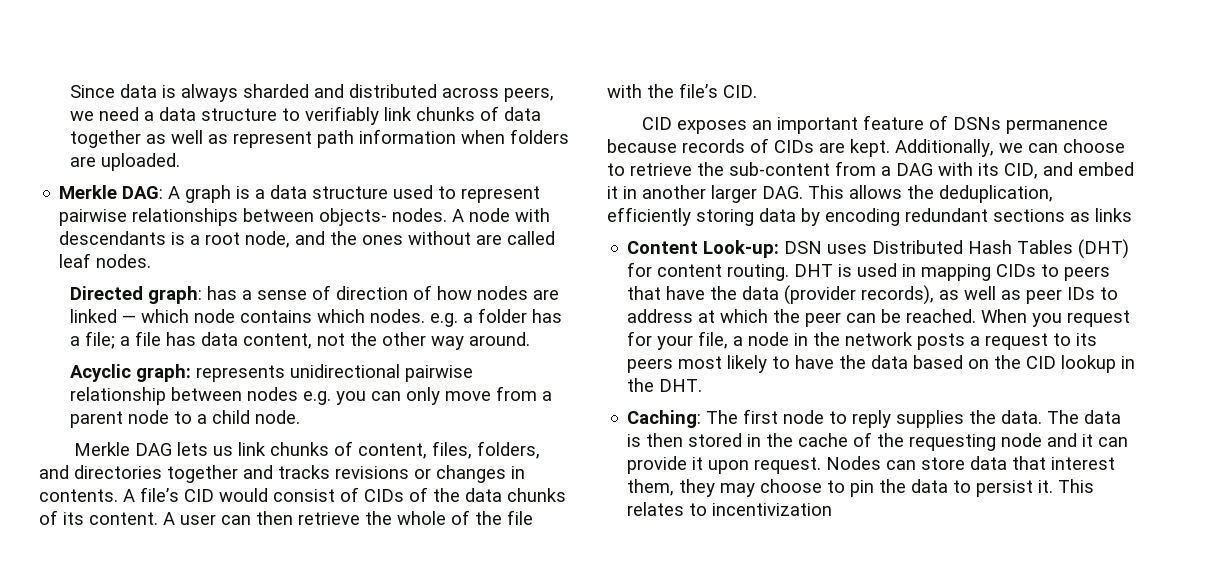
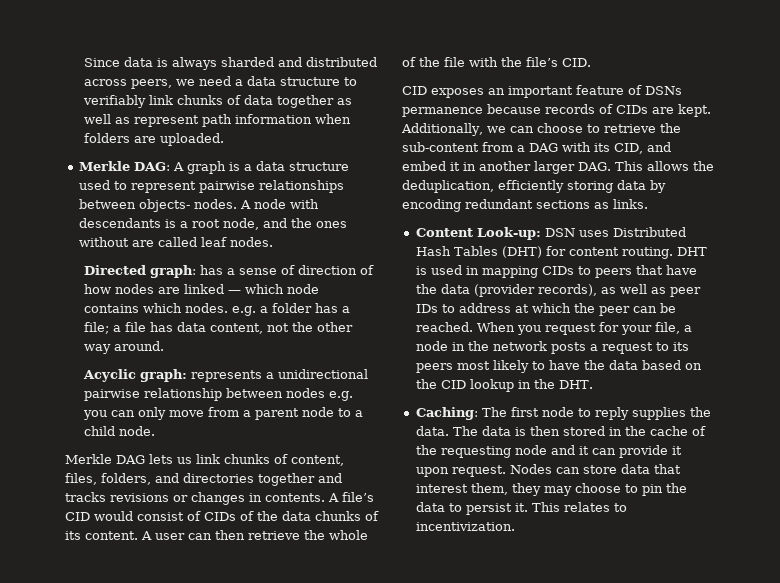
- Acyclic graph: represents unidirectional pairwise relationship between nodes e.g. you can only move from a parent node to a child node.
+ Acyclic graph: represents a unidirectional pairwise relationship between nodes e.g. you can only move from a parent node to a child node.
- Additionally, we can choose to retrieve the sub-content from a DAG with its CID, and embed it in another larger DAG. This allows the deduplication, efficiently storing data by encoding redundant sections as links
+ Additionally, we can choose to retrieve the sub-content from a DAG with its CID, and embed it in another larger DAG. This allows the deduplication, efficiently storing data by encoding redundant sections as links.
- This relates to incentivization
+ This relates to incentivization.

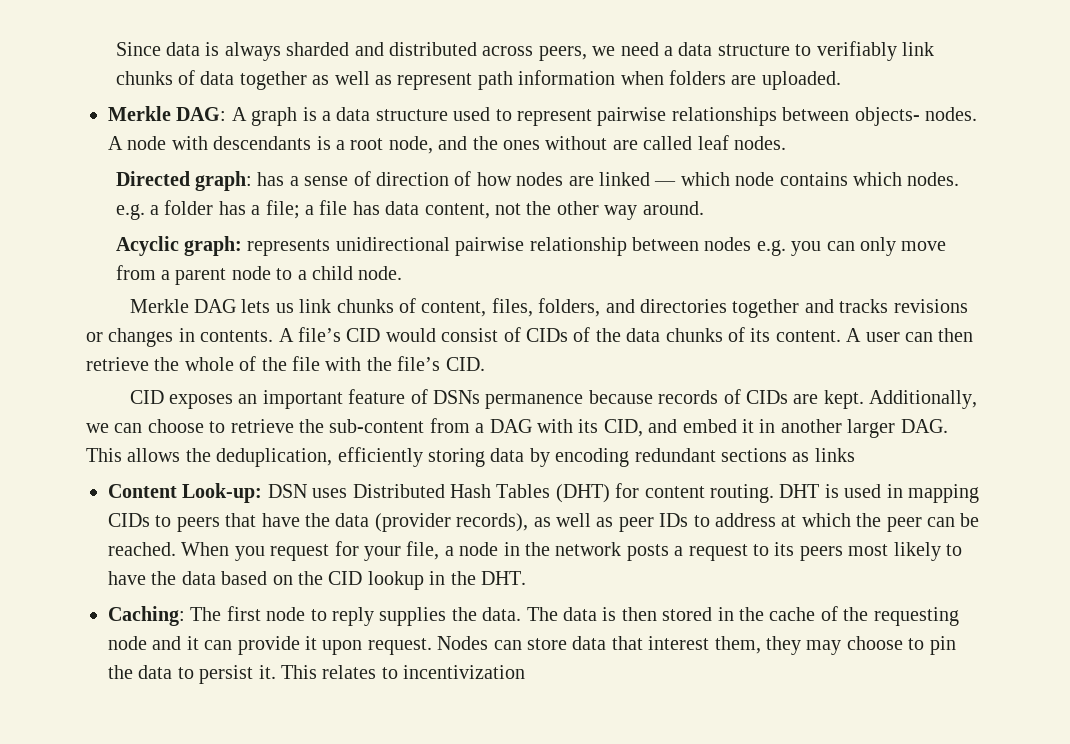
- Acyclic graph: represents a unidirectional pairwise relationship between nodes e.g. you can only move from a parent node to a child node.
+ Acyclic graph: represents unidirectional pairwise relationship between nodes e.g. you can only move from a parent node to a child node.
- Additionally, we can choose to retrieve the sub-content from a DAG with its CID, and embed it in another larger DAG. This allows the deduplication, efficiently storing data by encoding redundant sections as links.
+ Additionally, we can choose to retrieve the sub-content from a DAG with its CID, and embed it in another larger DAG. This allows the deduplication, efficiently storing data by encoding redundant sections as links
- This relates to incentivization.
+ This relates to incentivization

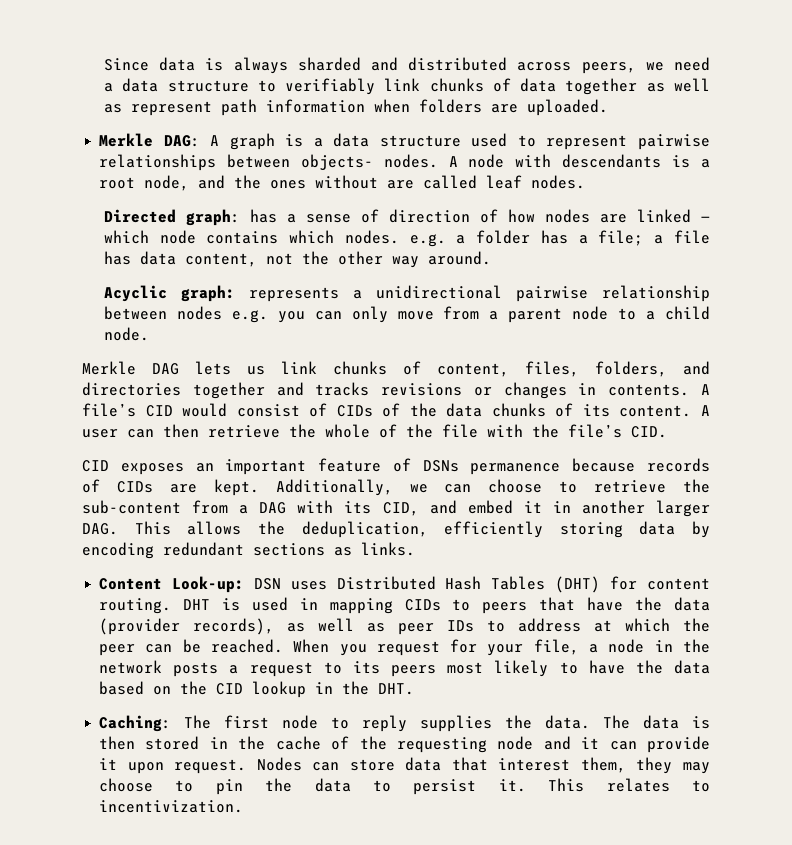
- Acyclic graph: represents unidirectional pairwise relationship between nodes e.g. you can only move from a parent node to a child node.
+ Acyclic graph: represents a unidirectional pairwise relationship between nodes e.g. you can only move from a parent node to a child node.
- Additionally, we can choose to retrieve the sub-content from a DAG with its CID, and embed it in another larger DAG. This allows the deduplication, efficiently storing data by encoding redundant sections as links
+ Additionally, we can choose to retrieve the sub-content from a DAG with its CID, and embed it in another larger DAG. This allows the deduplication, efficiently storing data by encoding redundant sections as links.
- This relates to incentivization
+ This relates to incentivization.

